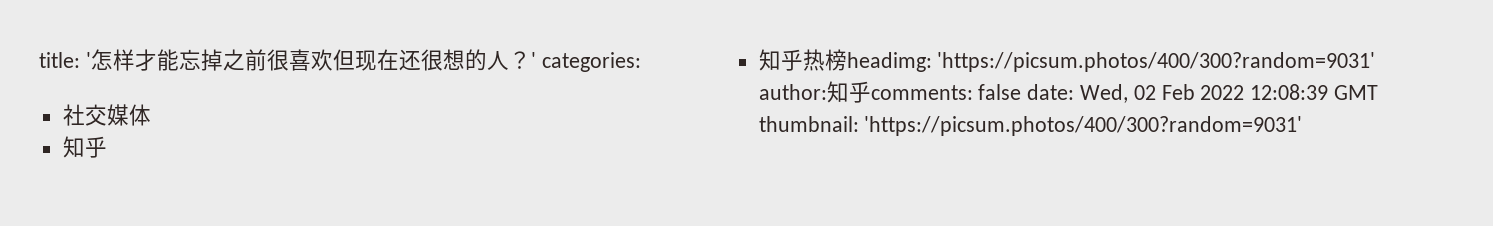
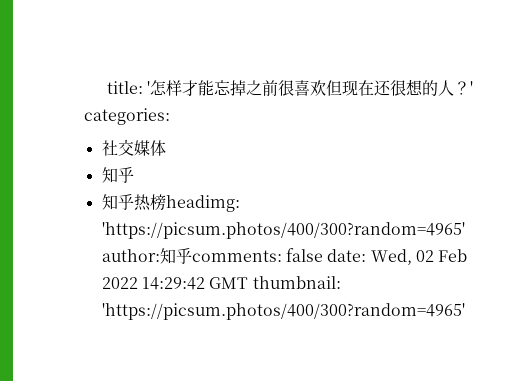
- 知乎热榜headimg: 'https://picsum.photos/400/300?random=9031' author:知乎comments: false date: Wed, 02 Feb 2022 12:08:39 GMT thumbnail: 'https://picsum.photos/400/300?random=9031'
+ 知乎热榜headimg: 'https://picsum.photos/400/300?random=4965' author:知乎comments: false date: Wed, 02 Feb 2022 14:29:42 GMT thumbnail: 'https://picsum.photos/400/300?random=4965'

